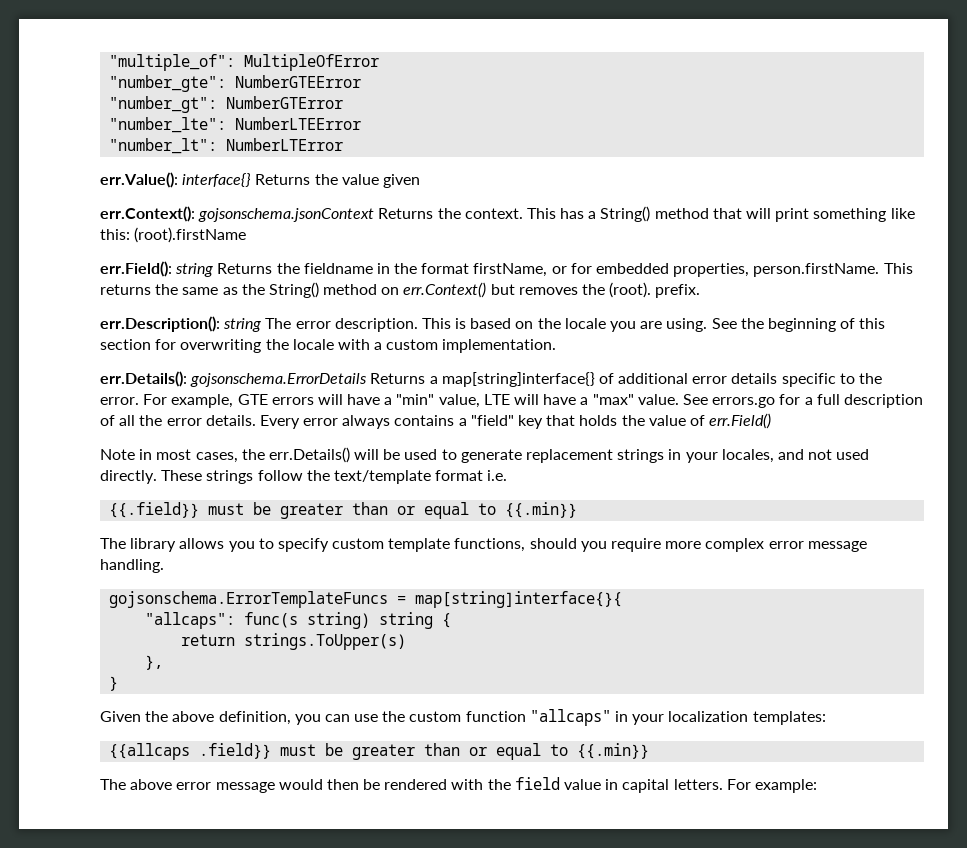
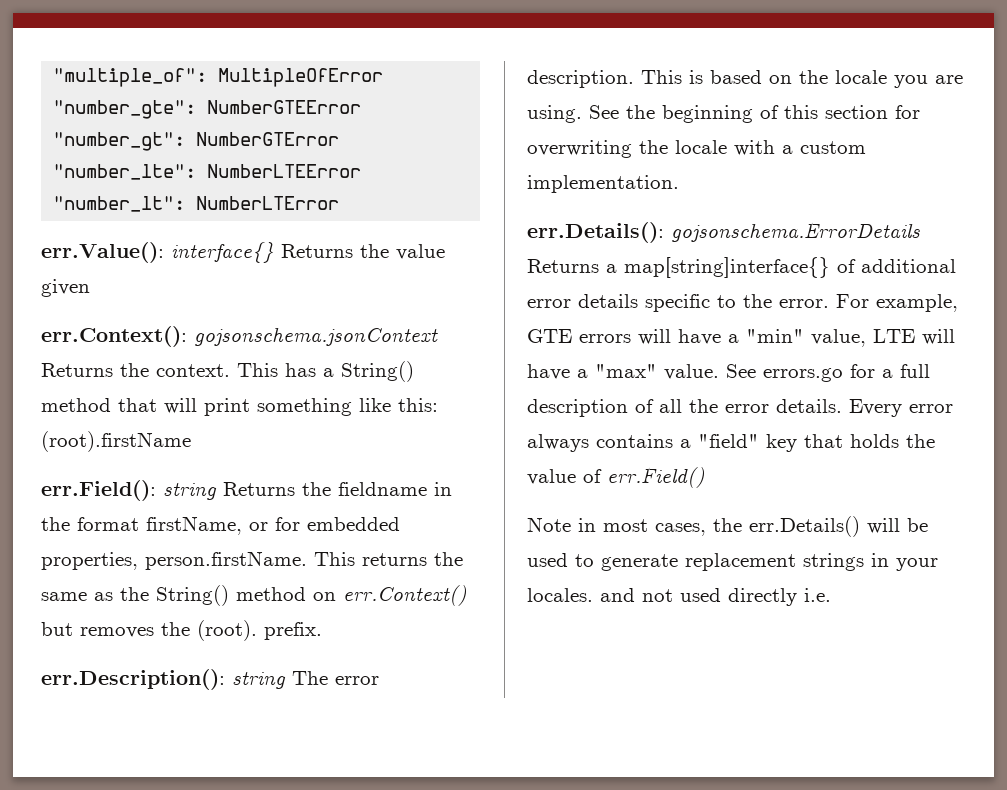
- Note in most cases, the err.Details() will be used to generate replacement strings in your locales, and not used directly. These strings follow the text/template format i.e.
- {{.field}} must be greater than or equal to {{.min}}
- The library allows you to specify custom template functions, should you require more complex error message handling.
- gojsonschema.ErrorTemplateFuncs = map[string]interface{}{
- "allcaps": func(s string) string {
- return strings.ToUpper(s)
- },
- }
- Given the above definition, you can use the custom function "allcaps" in your localization templates:
- {{allcaps .field}} must be greater than or equal to {{.min}}
- The above error message would then be rendered with the field value in capital letters. For example:
+ Note in most cases, the err.Details() will be used to generate replacement strings in your locales. and not used directly i.e.

